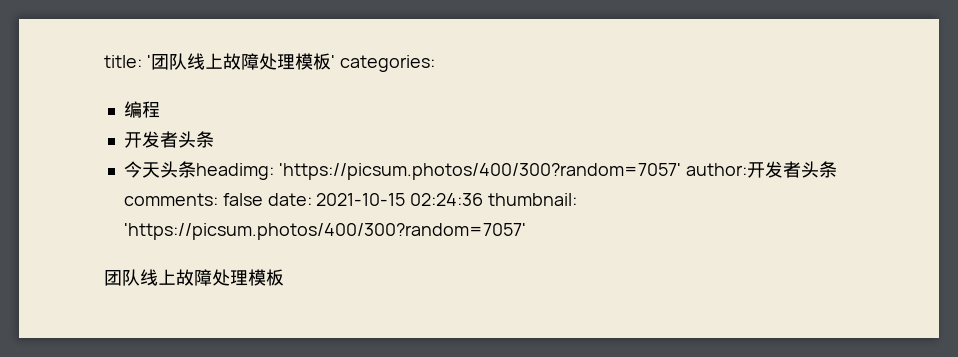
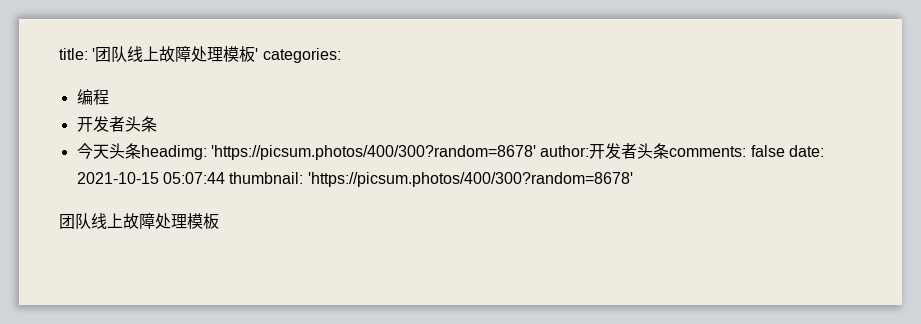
- 今天头条headimg: 'https://picsum.photos/400/300?random=7057' author:开发者头条comments: false date: 2021-10-15 02:24:36 thumbnail: 'https://picsum.photos/400/300?random=7057'
+ 今天头条headimg: 'https://picsum.photos/400/300?random=8678' author:开发者头条comments: false date: 2021-10-15 05:07:44 thumbnail: 'https://picsum.photos/400/300?random=8678'

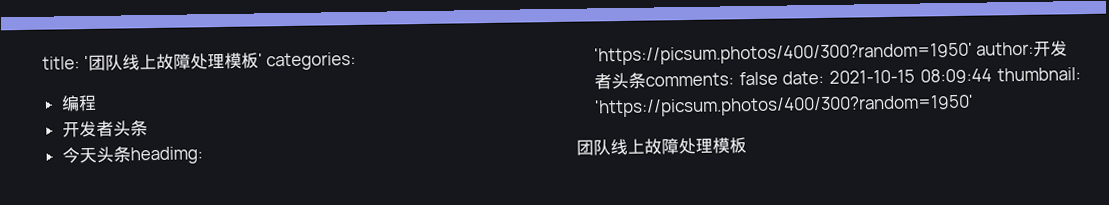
- 今天头条headimg: 'https://picsum.photos/400/300?random=8678' author:开发者头条comments: false date: 2021-10-15 05:07:44 thumbnail: 'https://picsum.photos/400/300?random=8678'
+ 今天头条headimg: 'https://picsum.photos/400/300?random=1950' author:开发者头条comments: false date: 2021-10-15 08:09:44 thumbnail: 'https://picsum.photos/400/300?random=1950'

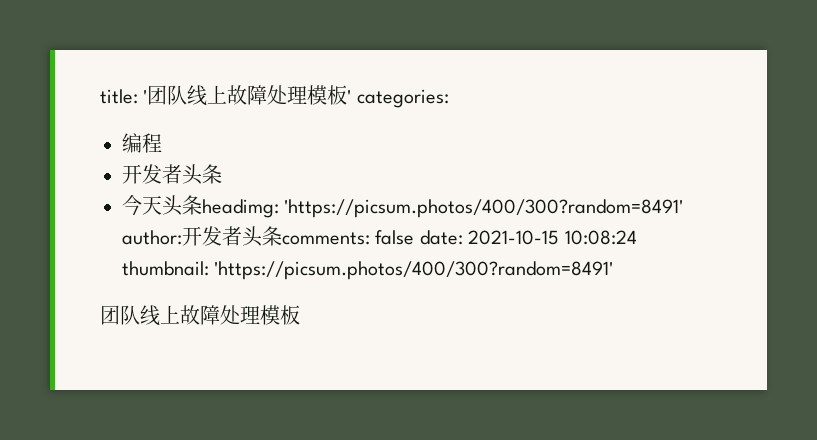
- 今天头条headimg: 'https://picsum.photos/400/300?random=1950' author:开发者头条comments: false date: 2021-10-15 08:09:44 thumbnail: 'https://picsum.photos/400/300?random=1950'
+ 今天头条headimg: 'https://picsum.photos/400/300?random=8491' author:开发者头条comments: false date: 2021-10-15 10:08:24 thumbnail: 'https://picsum.photos/400/300?random=8491'

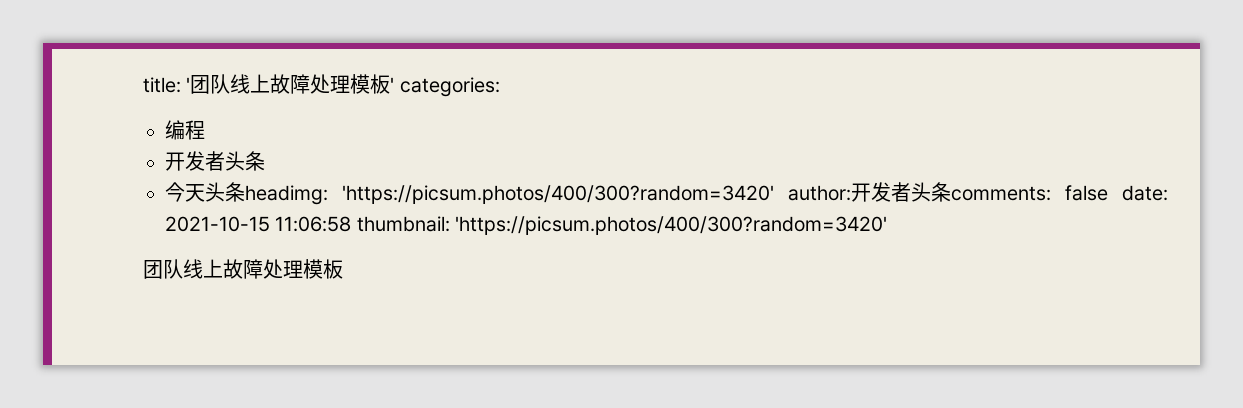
- 今天头条headimg: 'https://picsum.photos/400/300?random=8491' author:开发者头条comments: false date: 2021-10-15 10:08:24 thumbnail: 'https://picsum.photos/400/300?random=8491'
+ 今天头条headimg: 'https://picsum.photos/400/300?random=3420' author:开发者头条comments: false date: 2021-10-15 11:06:58 thumbnail: 'https://picsum.photos/400/300?random=3420'

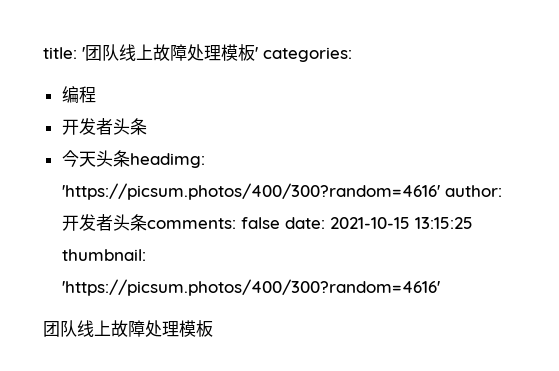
- 今天头条headimg: 'https://picsum.photos/400/300?random=3420' author:开发者头条comments: false date: 2021-10-15 11:06:58 thumbnail: 'https://picsum.photos/400/300?random=3420'
+ 今天头条headimg: 'https://picsum.photos/400/300?random=4616' author:开发者头条comments: false date: 2021-10-15 13:15:25 thumbnail: 'https://picsum.photos/400/300?random=4616'

